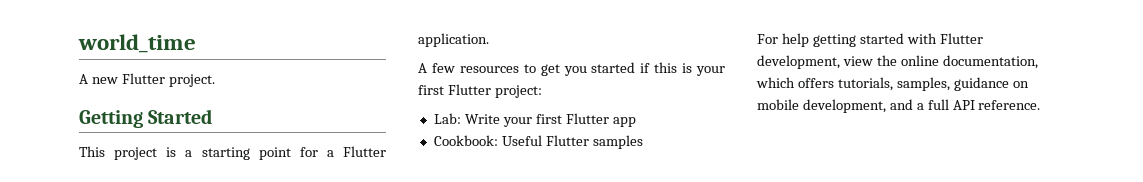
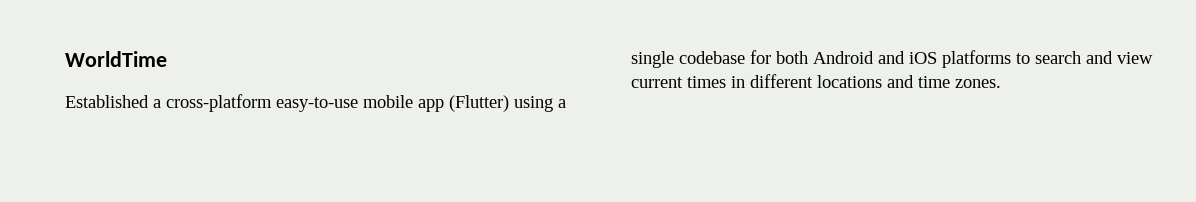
- world_time
- A new Flutter project.
- Getting Started
- This project is a starting point for a Flutter application.
- A few resources to get you started if this is your first Flutter project:
- Lab: Write your first Flutter app
- Cookbook: Useful Flutter samples
- For help getting started with Flutter development, view the online documentation, which offers tutorials, samples, guidance on mobile development, and a full API reference.
+ WorldTime
+ Established a cross-platform easy-to-use mobile app (Flutter) using a single codebase for both Android and iOS platforms to search and view current times in different locations and time zones.

